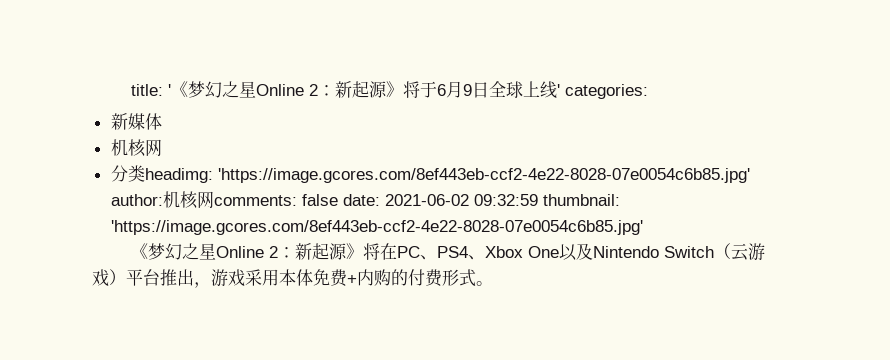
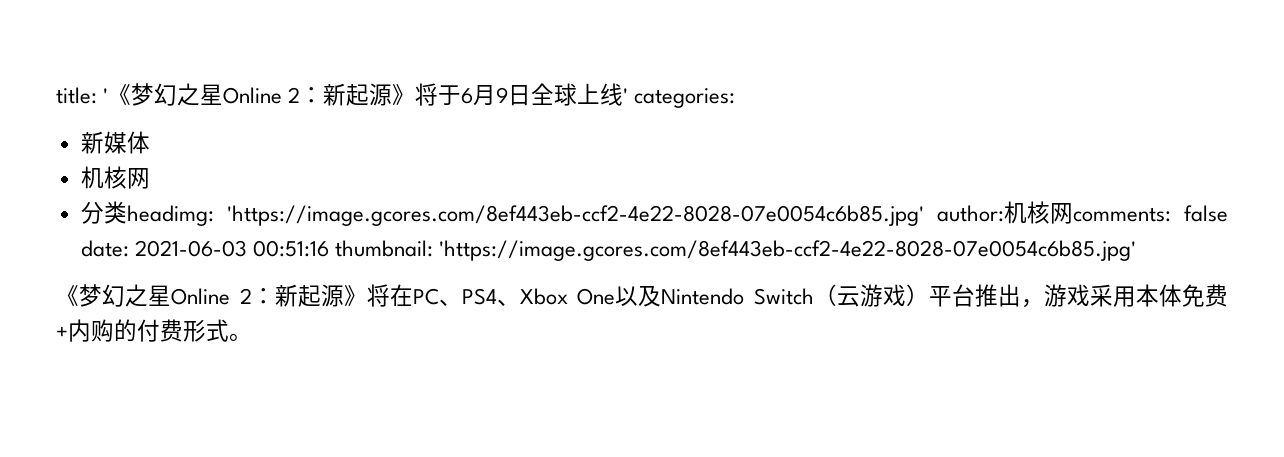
- 分类headimg: 'https://image.gcores.com/8ef443eb-ccf2-4e22-8028-07e0054c6b85.jpg' author:机核网comments: false date: 2021-06-02 09:32:59 thumbnail: 'https://image.gcores.com/8ef443eb-ccf2-4e22-8028-07e0054c6b85.jpg'
+ 分类headimg: 'https://image.gcores.com/8ef443eb-ccf2-4e22-8028-07e0054c6b85.jpg' author:机核网comments: false date: 2021-06-03 00:51:16 thumbnail: 'https://image.gcores.com/8ef443eb-ccf2-4e22-8028-07e0054c6b85.jpg'

